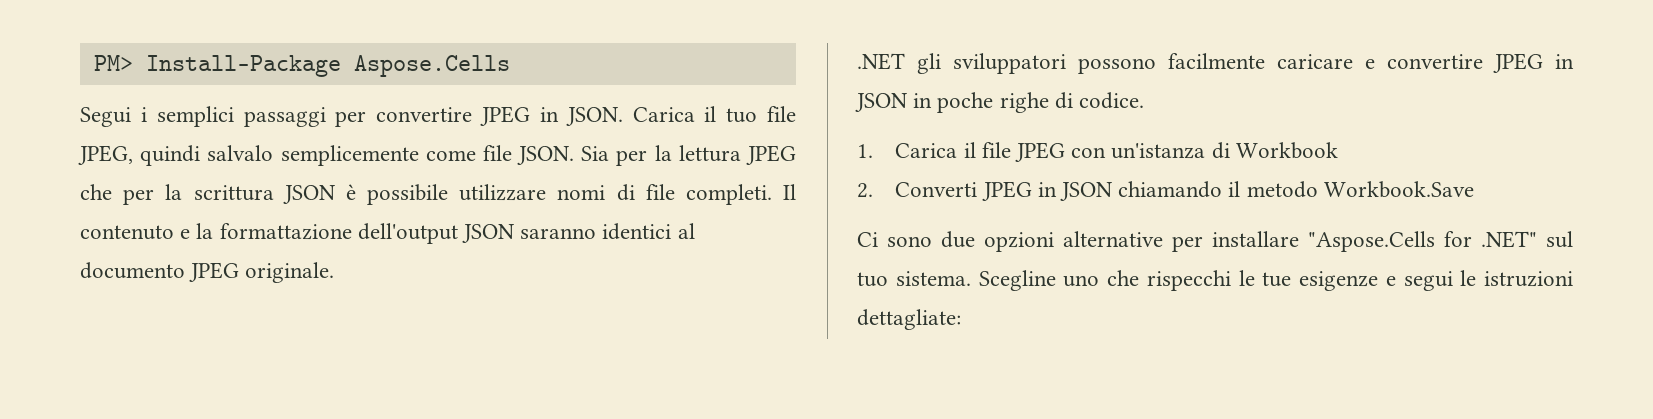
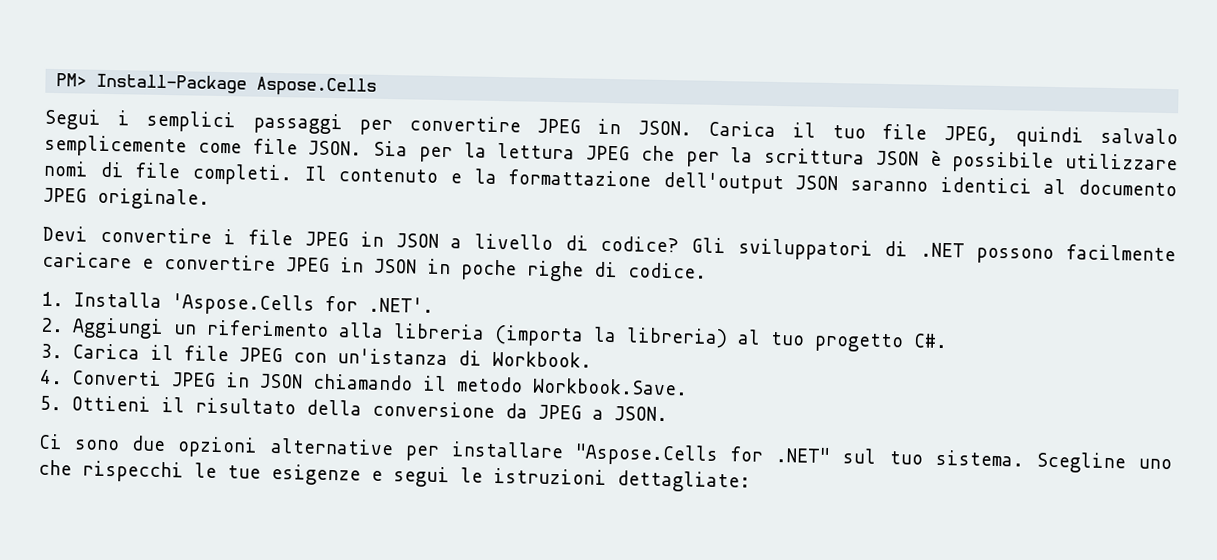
- .NET gli sviluppatori possono facilmente caricare e convertire JPEG in JSON in poche righe di codice.
+ Devi convertire i file JPEG in JSON a livello di codice? Gli sviluppatori di .NET possono facilmente caricare e convertire JPEG in JSON in poche righe di codice.
- 1. Carica il file JPEG con un'istanza di Workbook
- 2. Converti JPEG in JSON chiamando il metodo Workbook.Save
+ 1. Installa 'Aspose.Cells for .NET'.
+ 2. Aggiungi un riferimento alla libreria (importa la libreria) al tuo progetto C#.
+ 3. Carica il file JPEG con un'istanza di Workbook.
+ 4. Converti JPEG in JSON chiamando il metodo Workbook.Save.
+ 5. Ottieni il risultato della conversione da JPEG a JSON.

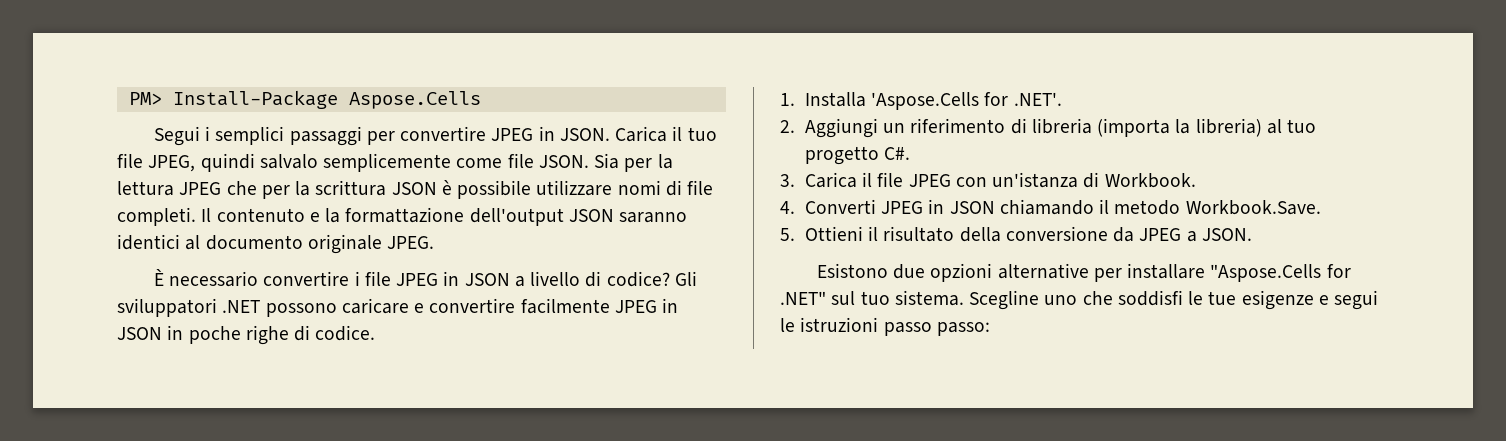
- Il contenuto e la formattazione dell'output JSON saranno identici al documento JPEG originale.
- Devi convertire i file JPEG in JSON a livello di codice?
+ Il contenuto e la formattazione dell'output JSON saranno identici al documento originale JPEG.
+ È necessario convertire i file JPEG in JSON a livello di codice?
- Gli sviluppatori di .NET possono facilmente caricare e convertire JPEG in JSON in poche righe di codice.
+ Gli sviluppatori .NET possono caricare e convertire facilmente JPEG in JSON in poche righe di codice.
- 2. Aggiungi un riferimento alla libreria (importa la libreria) al tuo progetto C#.
+ 2. Aggiungi un riferimento di libreria (importa la libreria) al tuo progetto C#.
- Ci sono due opzioni alternative per installare "Aspose.Cells for .NET" sul tuo sistema.
+ Esistono due opzioni alternative per installare "Aspose.Cells for .NET" sul tuo sistema.
- Scegline uno che rispecchi le tue esigenze e segui le istruzioni dettagliate:
+ Scegline uno che soddisfi le tue esigenze e segui le istruzioni passo passo:

